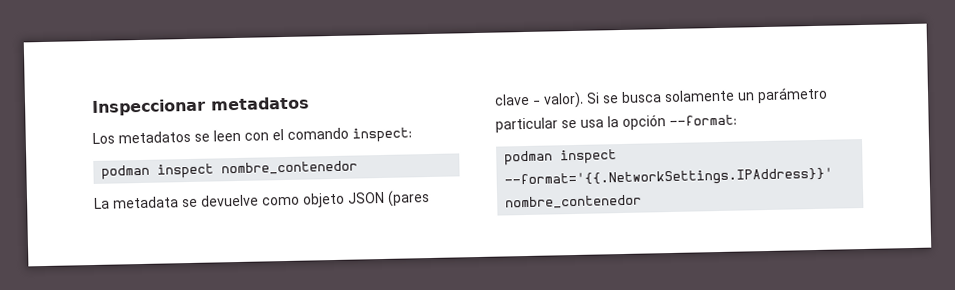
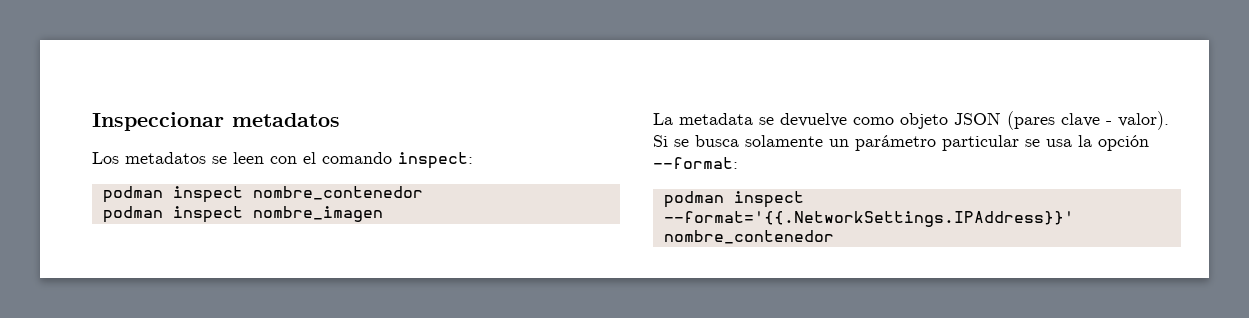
+ podman inspect nombre_imagen

